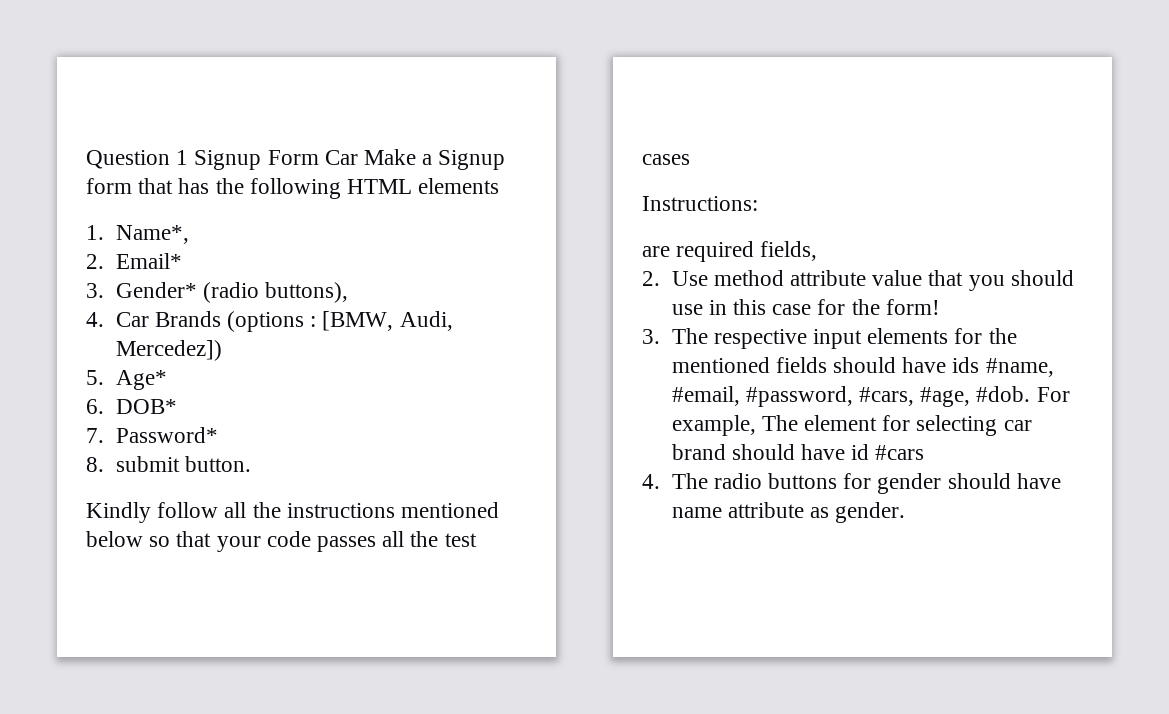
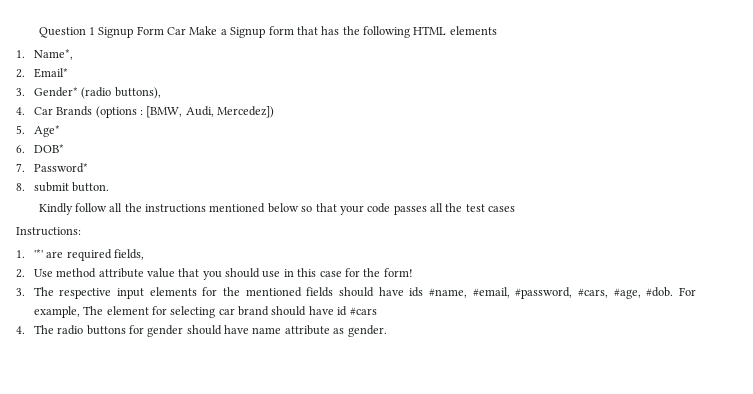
- are required fields,
+ 1. '*' are required fields,

